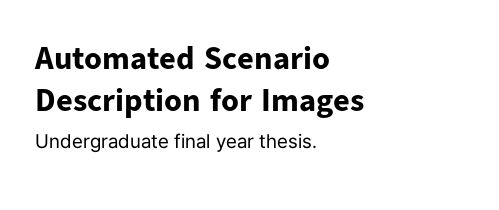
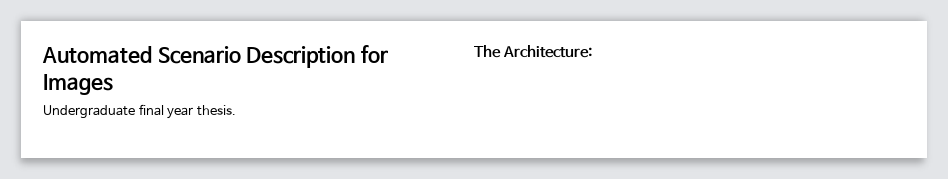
+ The Architecture:

